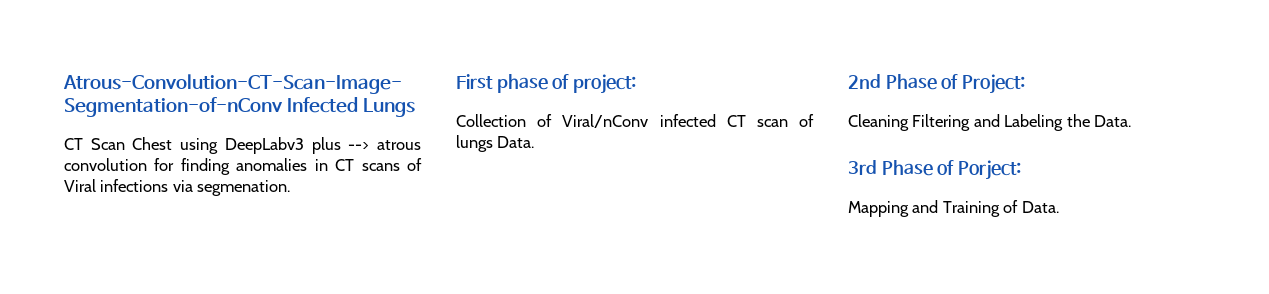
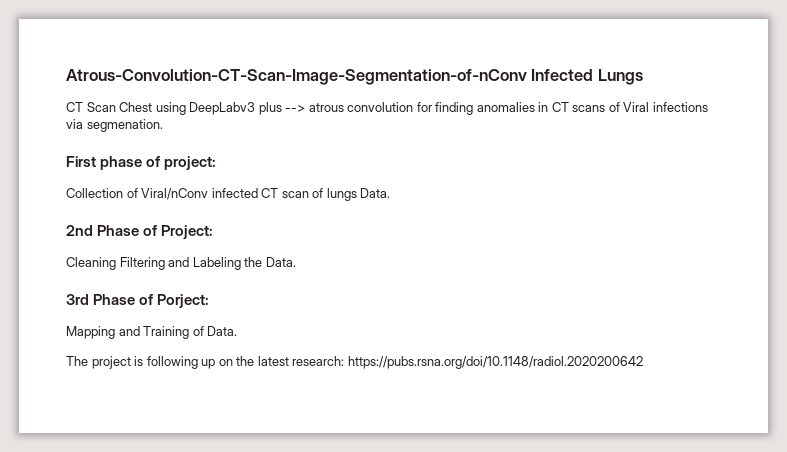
+ The project is following up on the latest research: https://pubs.rsna.org/doi/10.1148/radiol.2020200642

